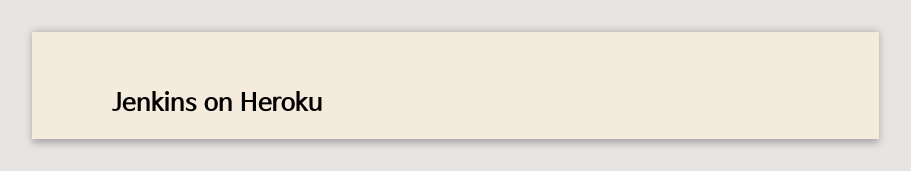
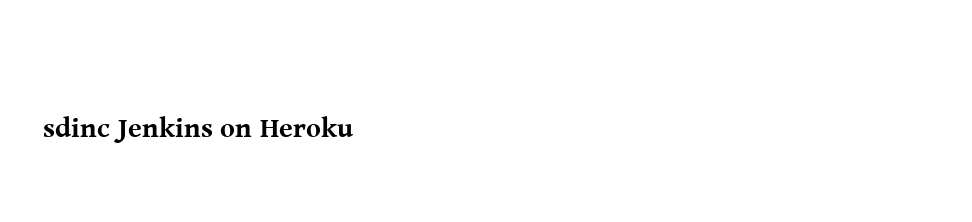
- Jenkins on Heroku
+ sdinc Jenkins on Heroku

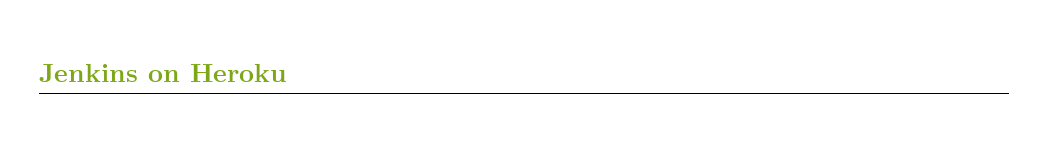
- sdinc Jenkins on Heroku
+ Jenkins on Heroku

